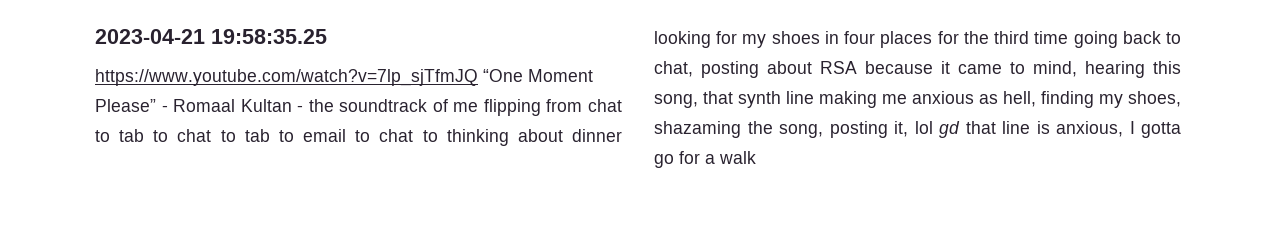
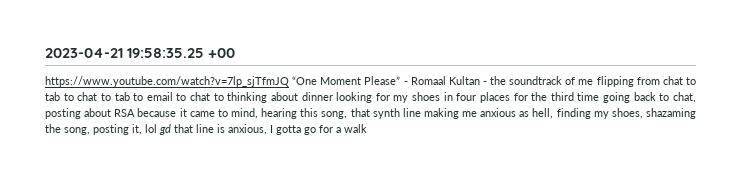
- 2023-04-21 19:58:35.25
+ 2023-04-21 19:58:35.25 +00

